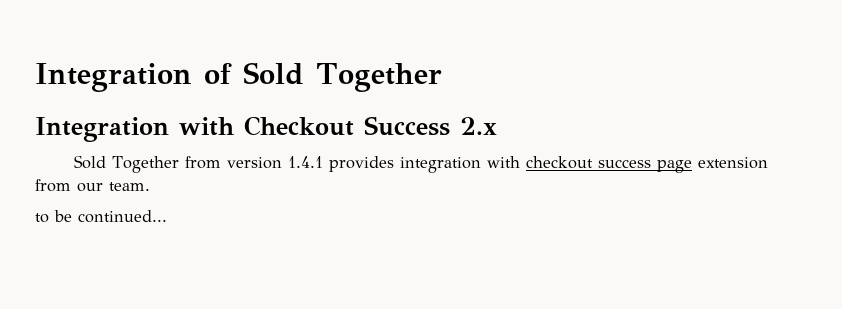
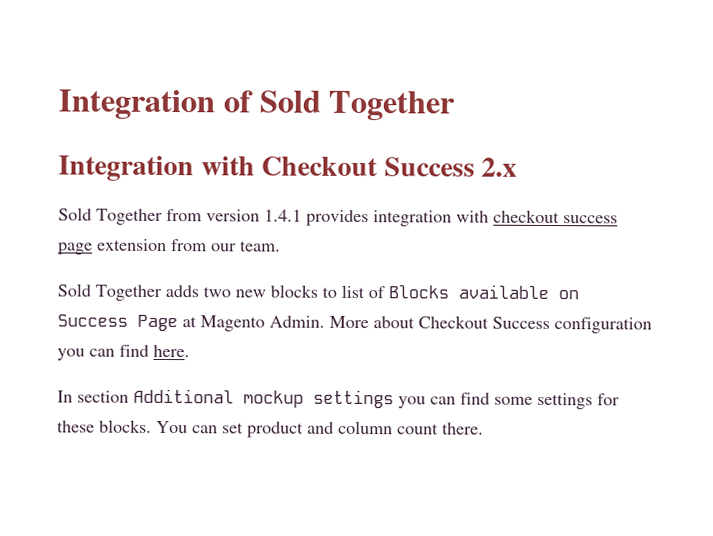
- to be continued...
+ Sold Together adds two new blocks to list of Blocks available on Success Page at Magento Admin. More about Checkout Success configuration you can find here.
+ In section Additional mockup settings you can find some settings for these blocks. You can set product and column count there.

